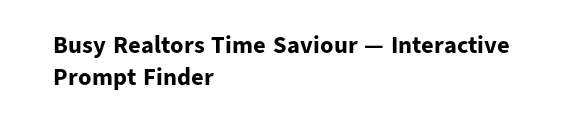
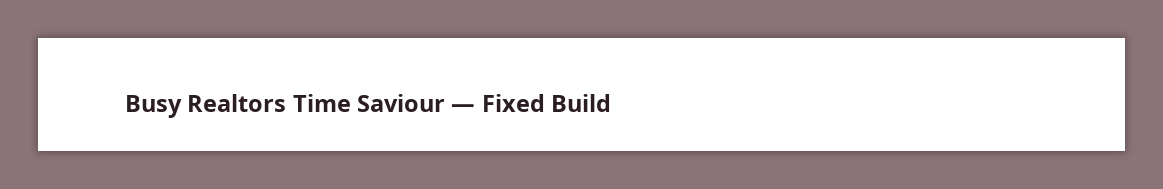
- Busy Realtors Time Saviour — Interactive Prompt Finder
+ Busy Realtors Time Saviour — Fixed Build

